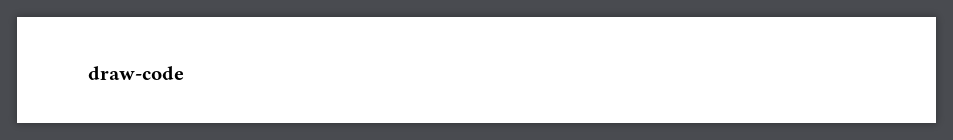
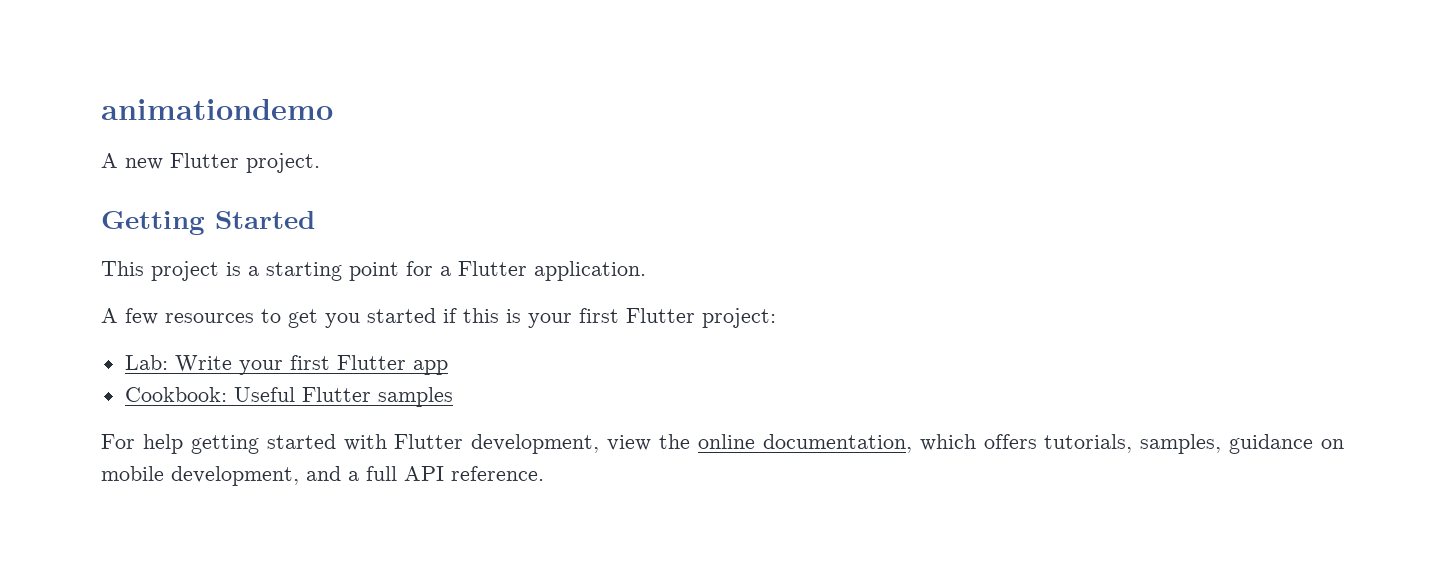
- draw-code
+ animationdemo
+ A new Flutter project.
+ Getting Started
+ This project is a starting point for a Flutter application.
+ A few resources to get you started if this is your first Flutter project:
+ Lab: Write your first Flutter app
+ Cookbook: Useful Flutter samples
+ For help getting started with Flutter development, view the online documentation, which offers tutorials, samples, guidance on mobile development, and a full API reference.

